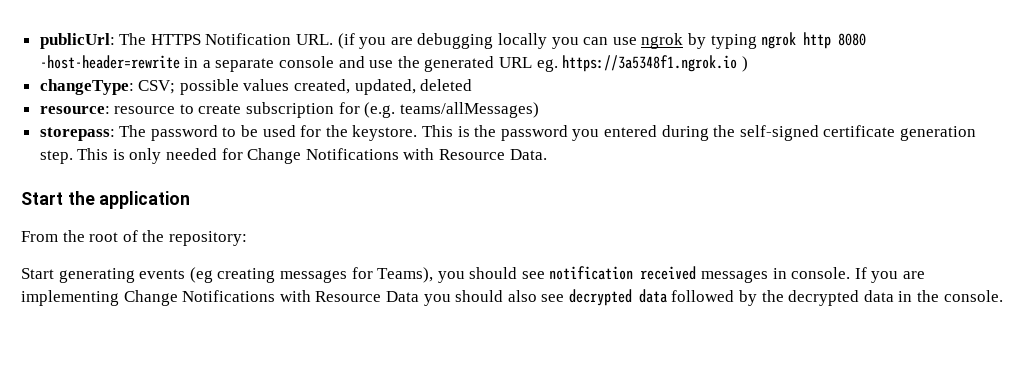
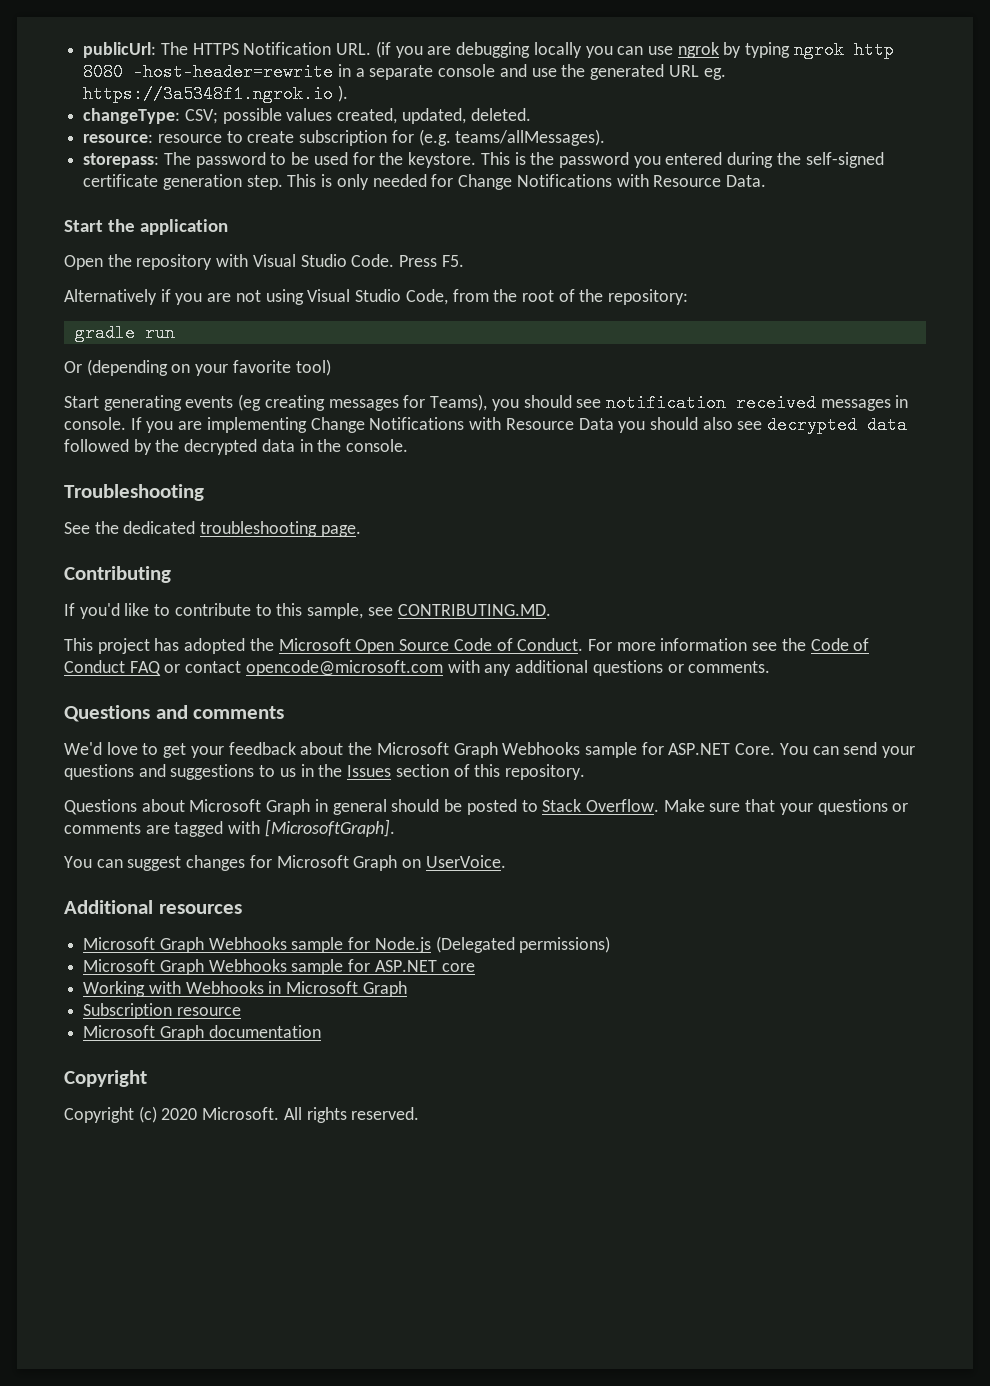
- publicUrl: The HTTPS Notification URL. (if you are debugging locally you can use ngrok by typing ngrok http 8080 -host-header=rewrite in a separate console and use the generated URL eg. https://3a5348f1.ngrok.io )
+ publicUrl: The HTTPS Notification URL. (if you are debugging locally you can use ngrok by typing ngrok http 8080 -host-header=rewrite in a separate console and use the generated URL eg. https://3a5348f1.ngrok.io ).
- changeType: CSV; possible values created, updated, deleted
+ changeType: CSV; possible values created, updated, deleted.
- resource: resource to create subscription for (e.g. teams/allMessages)
+ resource: resource to create subscription for (e.g. teams/allMessages).
- From the root of the repository:
+ Open the repository with Visual Studio Code. Press F5.
+ Alternatively if you are not using Visual Studio Code, from the root of the repository:
+ gradle run
+ Or (depending on your favorite tool)
+ Troubleshooting
+ See the dedicated troubleshooting page.
+ Contributing
+ If you'd like to contribute to this sample, see CONTRIBUTING.MD.
+ This project has adopted the Microsoft Open Source Code of Conduct. For more information see the Code of Conduct FAQ or contact opencode@microsoft.com with any additional questions or comments.
+ Questions and comments
+ We'd love to get your feedback about the Microsoft Graph Webhooks sample for ASP.NET Core. You can send your questions and suggestions to us in the Issues section of this repository.
+ Questions about Microsoft Graph in general should be posted to Stack Overflow. Make sure that your questions or comments are tagged with [MicrosoftGraph].
+ You can suggest changes for Microsoft Graph on UserVoice.
+ Additional resources
+ Microsoft Graph Webhooks sample for Node.js (Delegated permissions)
+ Microsoft Graph Webhooks sample for ASP.NET core
+ Working with Webhooks in Microsoft Graph
+ Subscription resource
+ Microsoft Graph documentation
+ Copyright
+ Copyright (c) 2020 Microsoft. All rights reserved.

